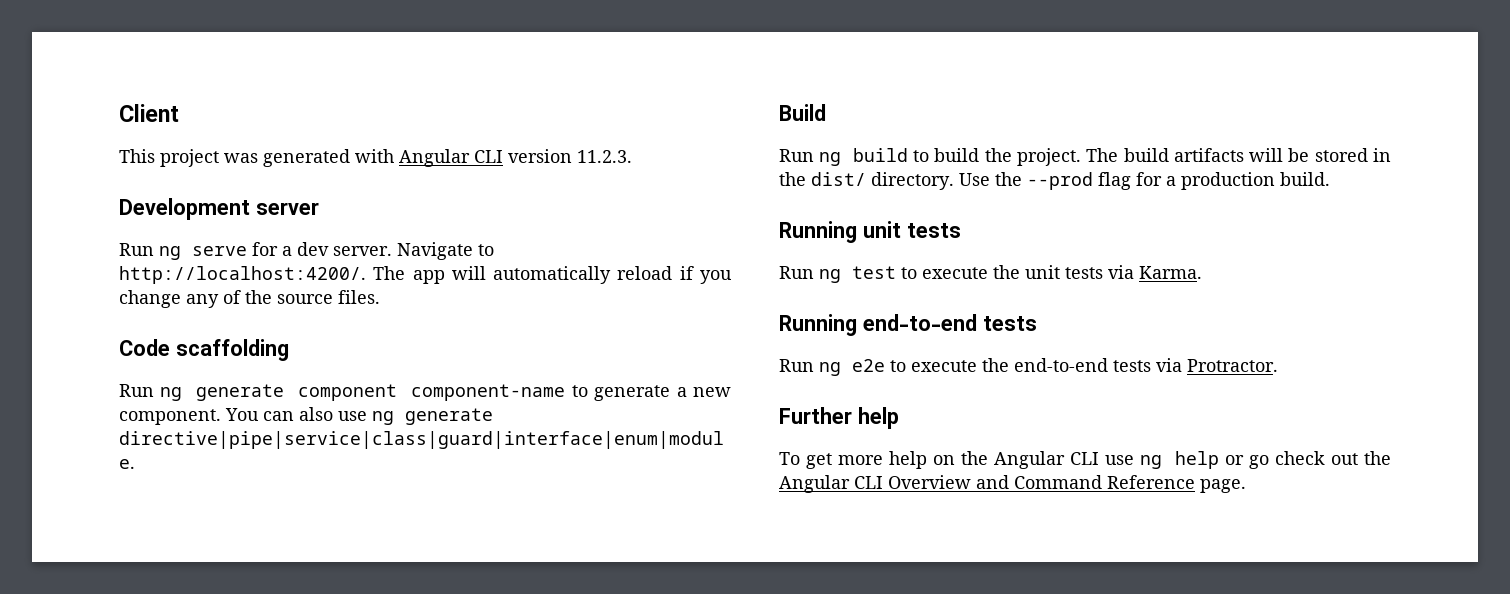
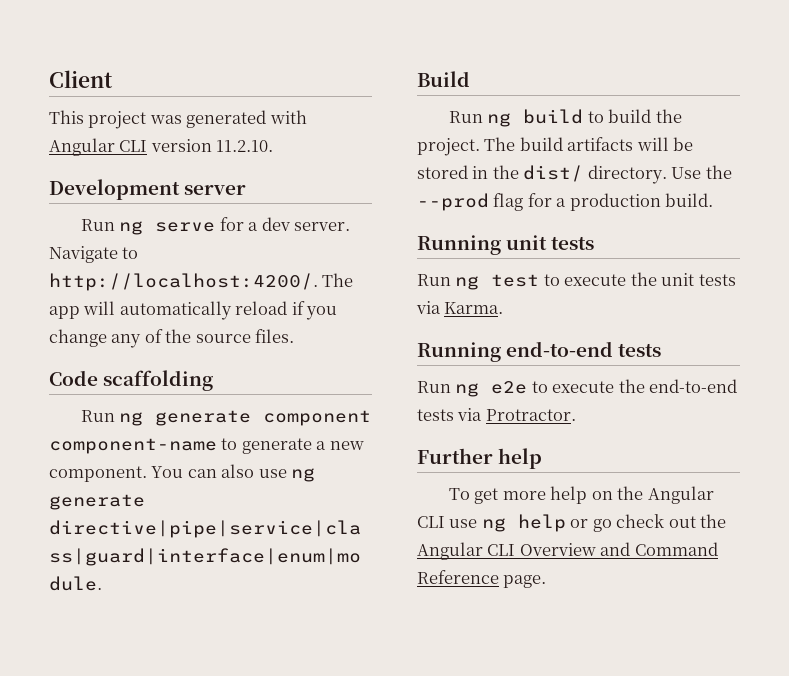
- This project was generated with Angular CLI version 11.2.3.
+ This project was generated with Angular CLI version 11.2.10.

